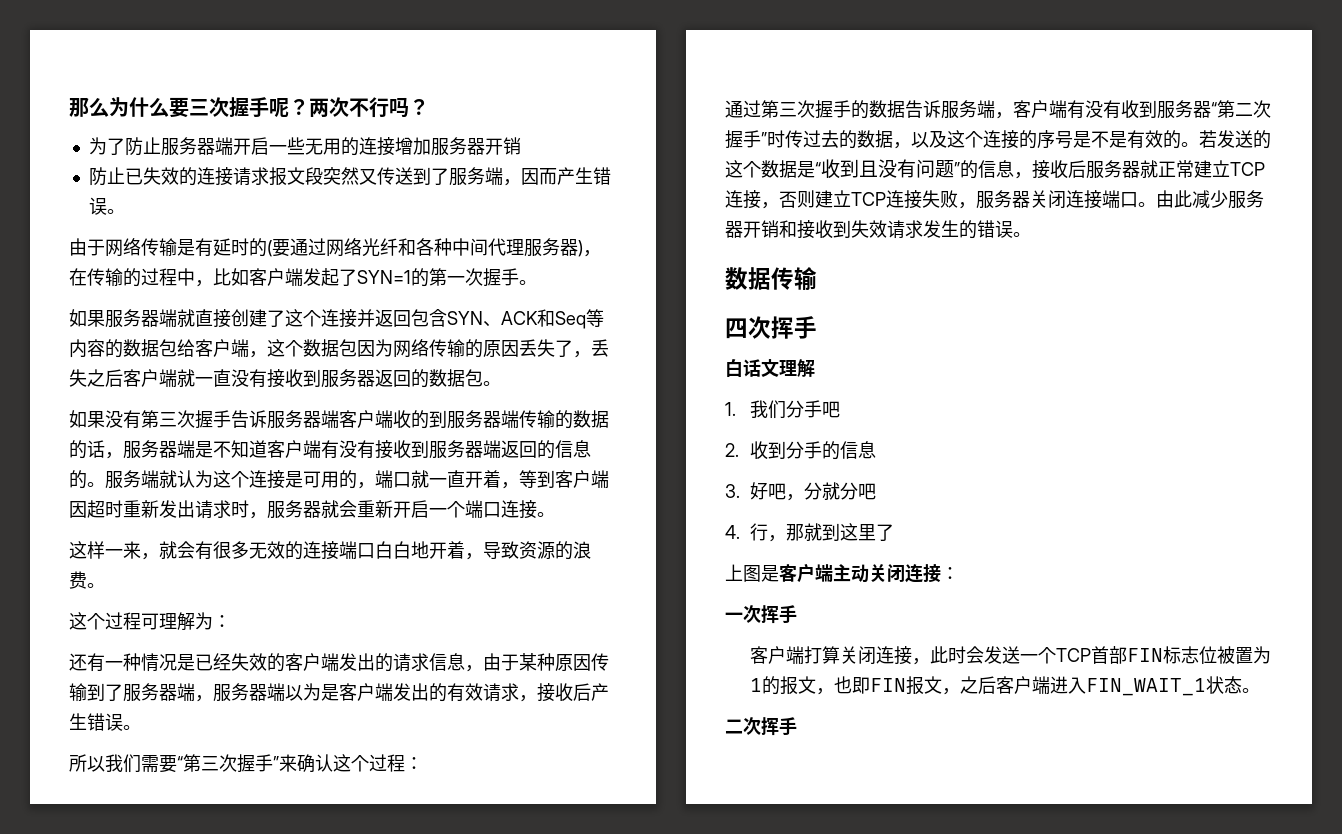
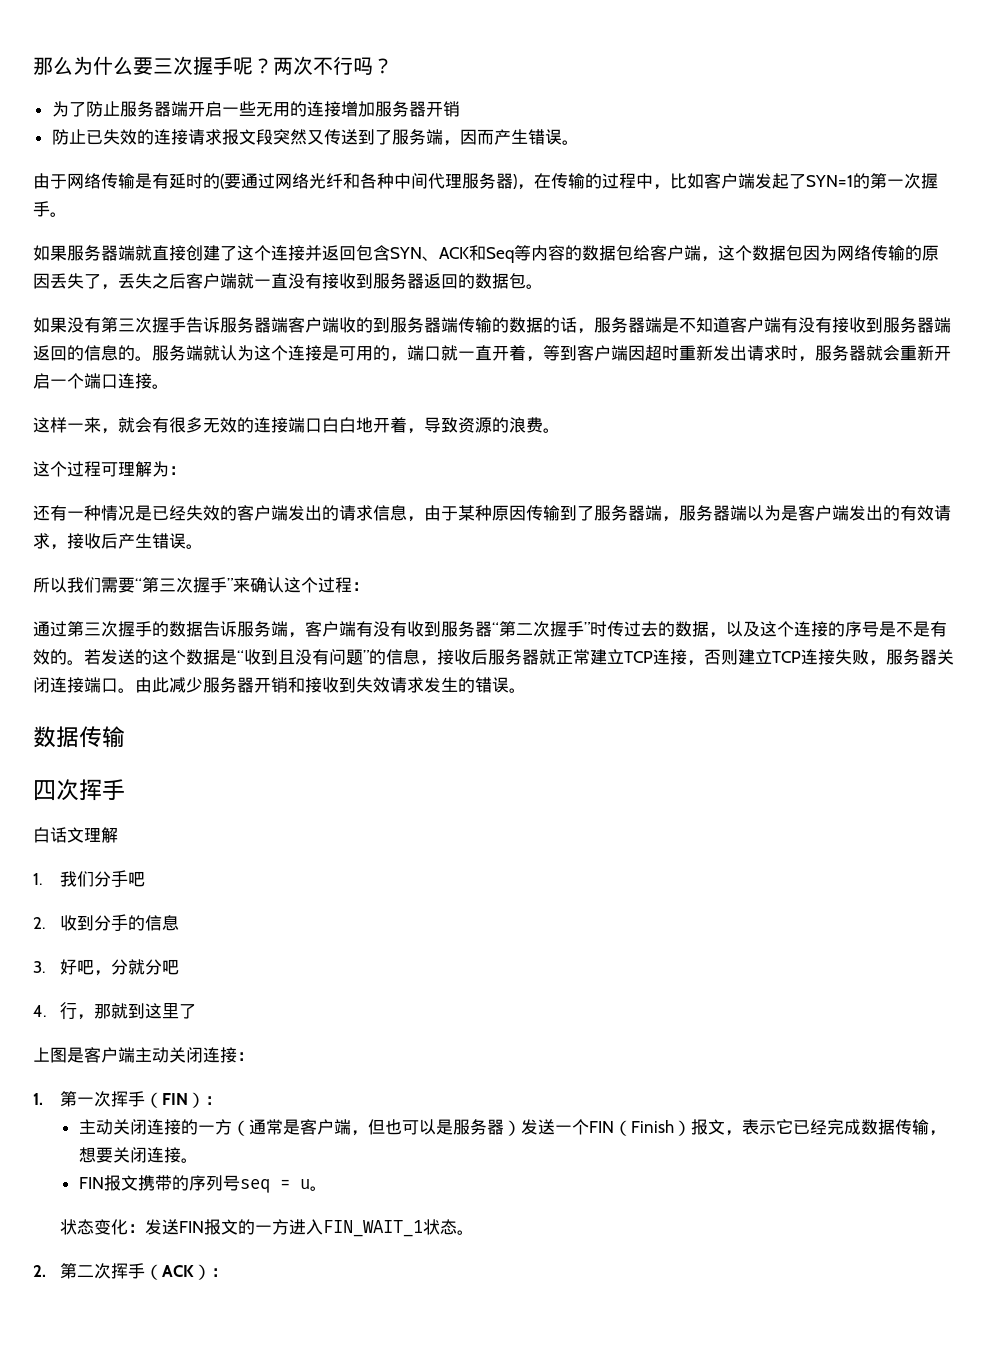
- 一次挥手
- 客户端打算关闭连接，此时会发送一个TCP首部FIN标志位被置为1的报文，也即FIN报文，之后客户端进入FIN_WAIT_1状态。
+ 1.第一次挥手（FIN）：
+ 主动关闭连接的一方（通常是客户端，但也可以是服务器）发送一个FIN（Finish）报文，表示它已经完成数据传输，想要关闭连接。
+ FIN报文携带的序列号seq = u。
+ 状态变化：发送FIN报文的一方进入FIN_WAIT_1状态。
- 二次挥手
+ 2.第二次挥手（ACK）：

